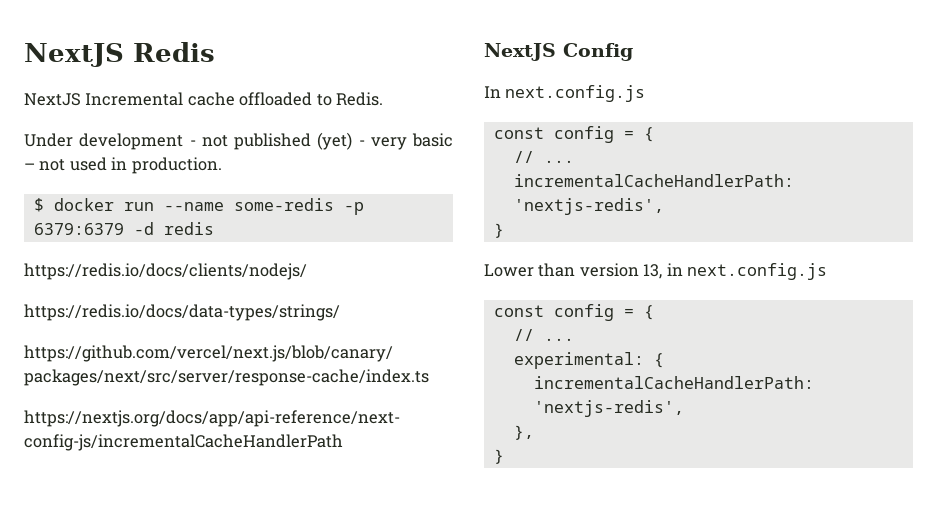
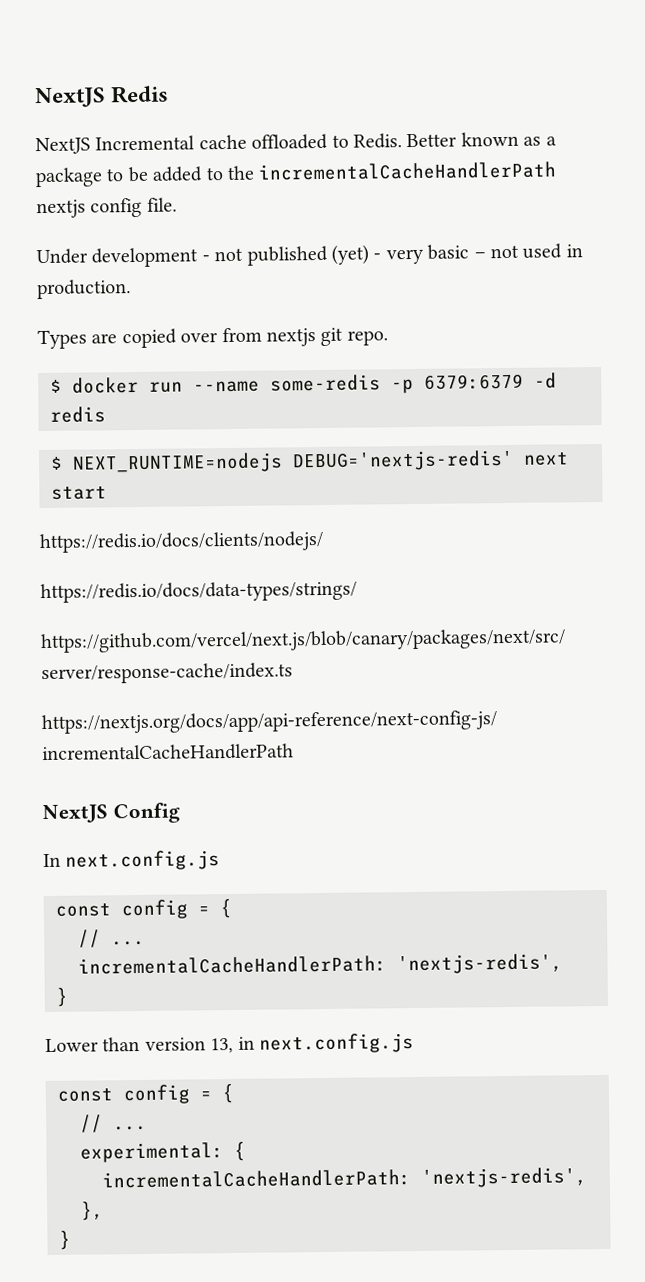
+ Better known as a package to be added to the incrementalCacheHandlerPath nextjs config file.
+ Types are copied over from nextjs git repo.
+ $ NEXT_RUNTIME=nodejs DEBUG='nextjs-redis' next start

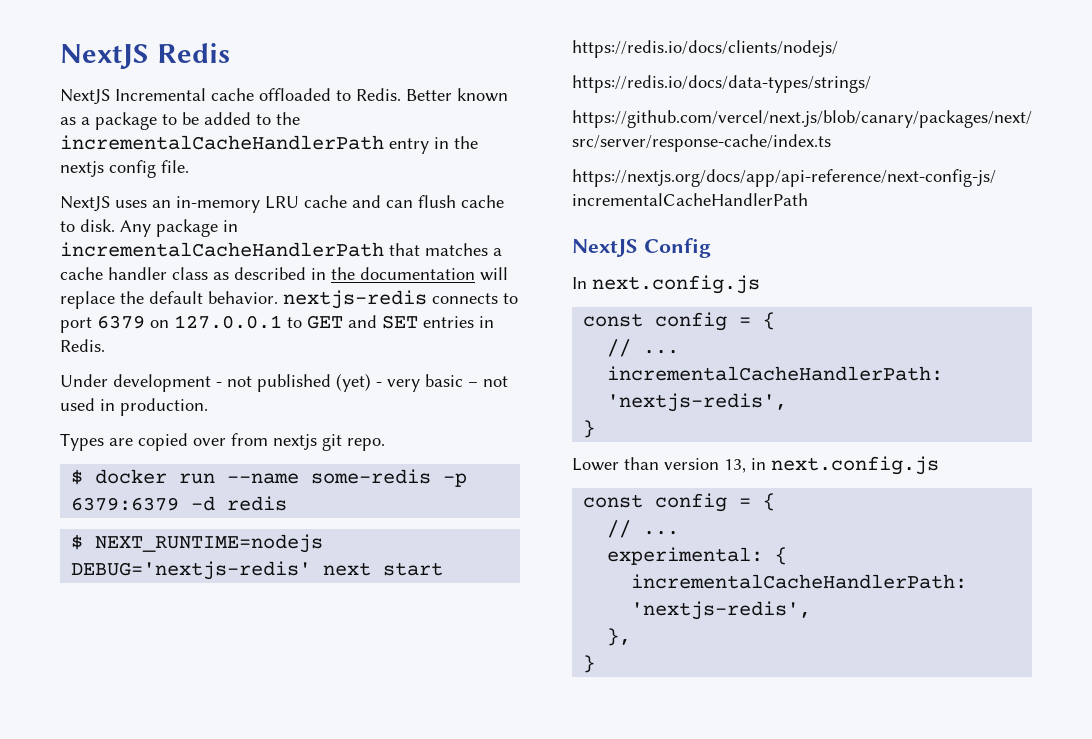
- Better known as a package to be added to the incrementalCacheHandlerPath nextjs config file.
+ Better known as a package to be added to the incrementalCacheHandlerPath entry in the nextjs config file.
+ NextJS uses an in-memory LRU cache and can flush cache to disk. Any package in incrementalCacheHandlerPath that matches a cache handler class as described in the documentation will replace the default behavior. nextjs-redis connects to port 6379 on 127.0.0.1 to GET and SET entries in Redis.

